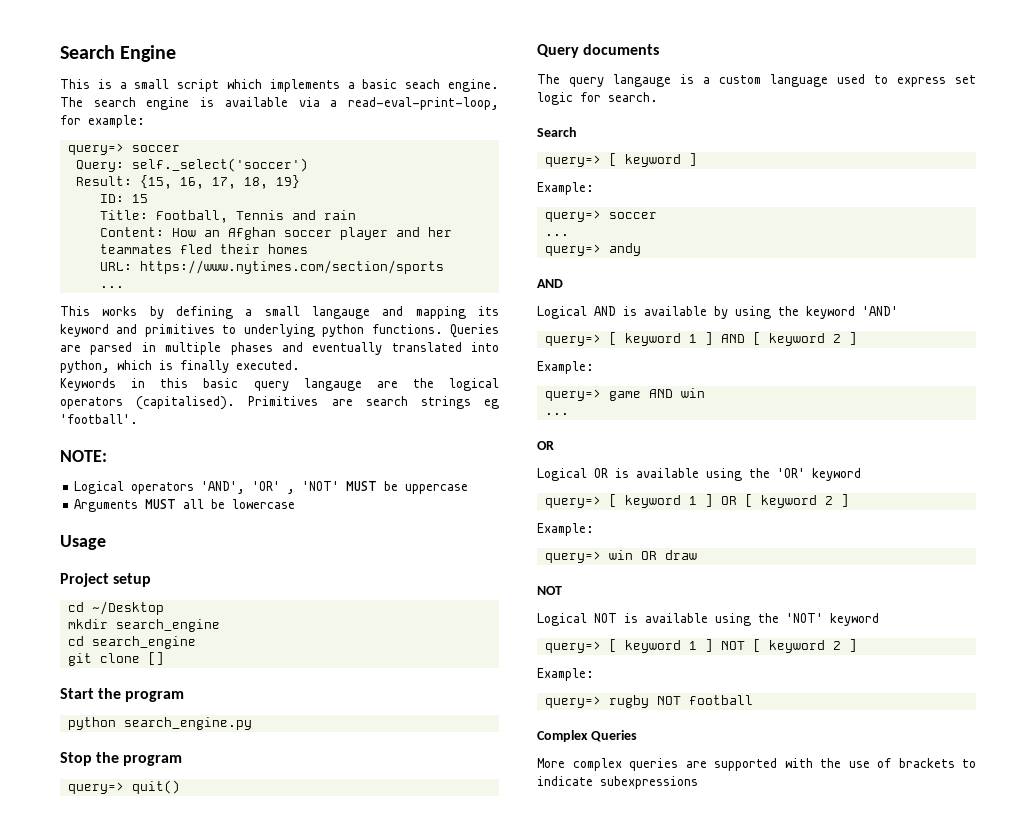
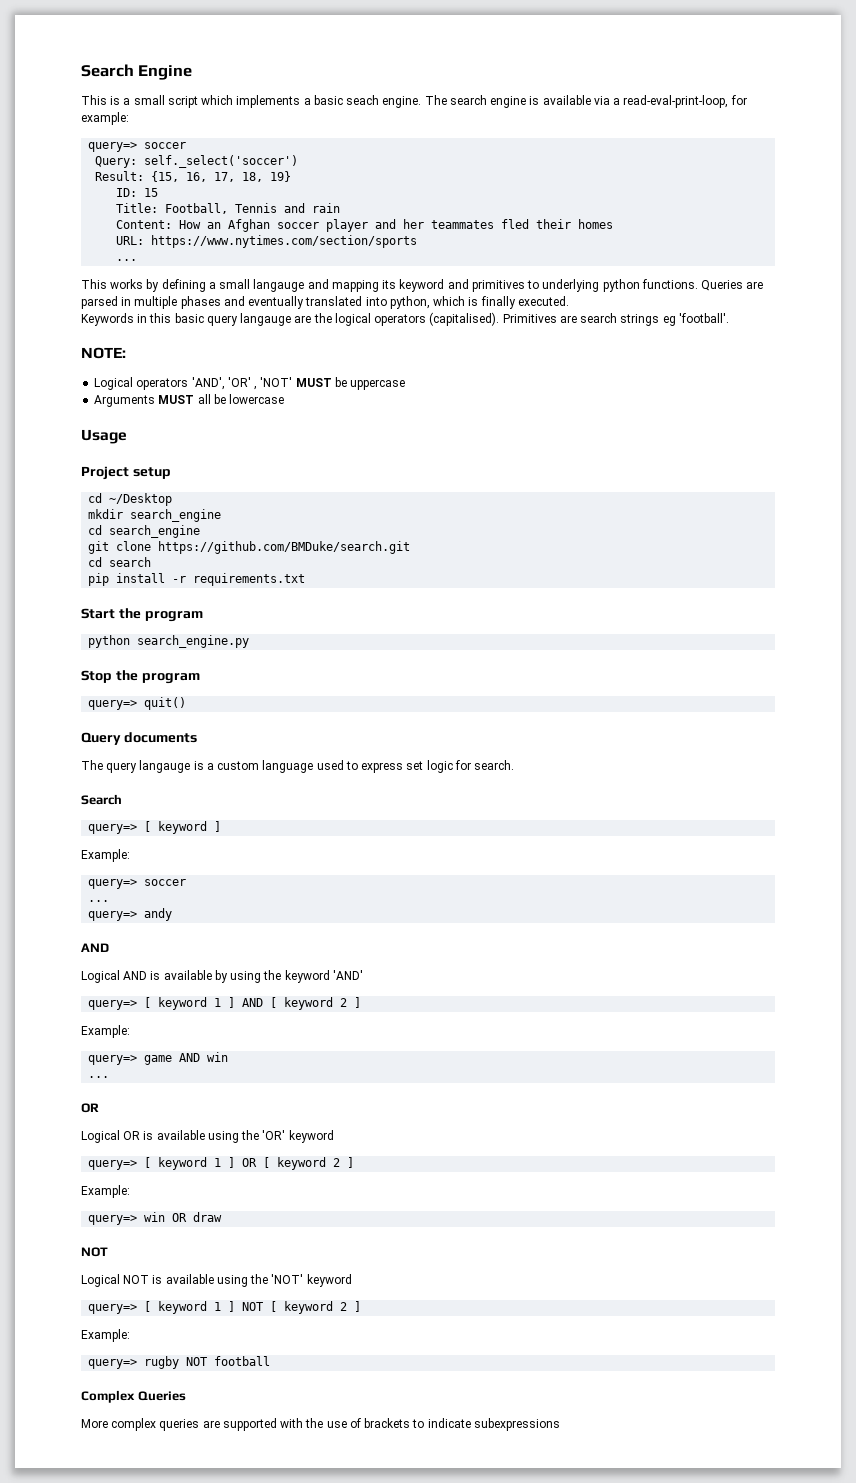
- git clone []
+ git clone https://github.com/BMDuke/search.git
+ cd search
+ pip install -r requirements.txt

